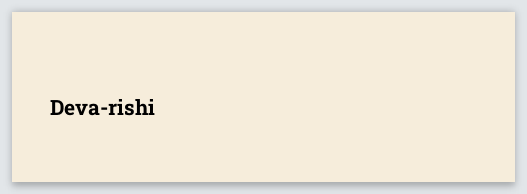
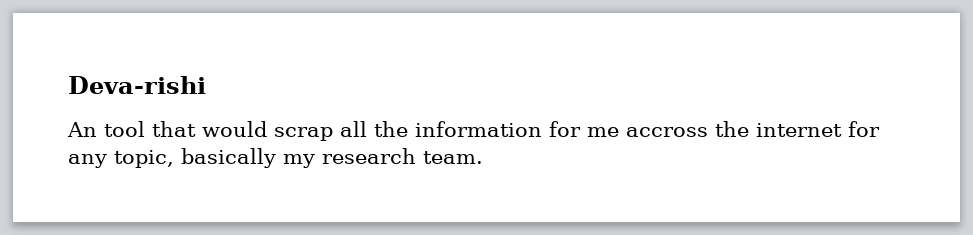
+ An tool that would scrap all the information for me accross the internet for any topic, basically my research team.

